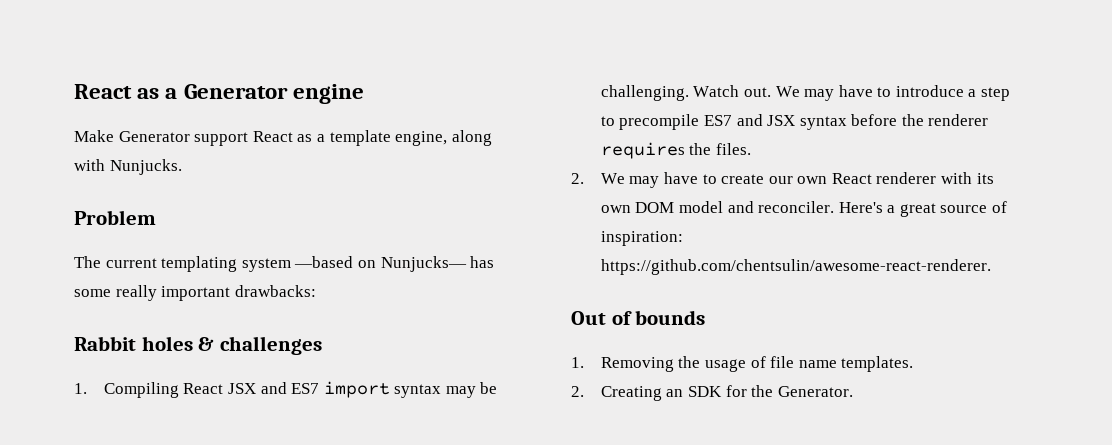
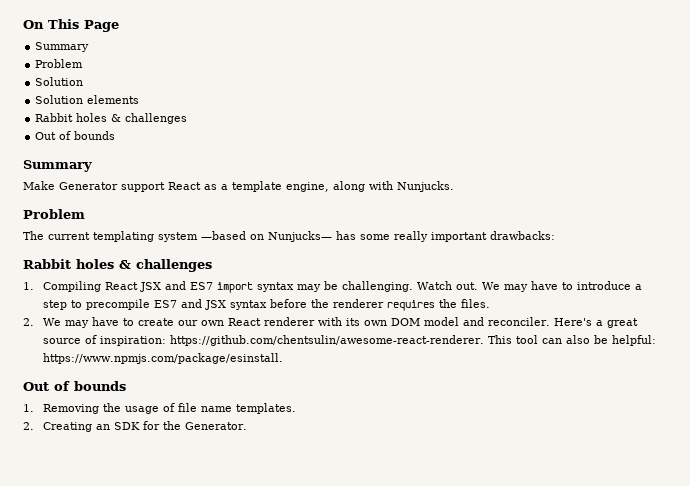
- React as a Generator engine
+ On This Page
+ Summary
+ Problem
+ Solution
+ Solution elements
+ Rabbit holes & challenges
+ Out of bounds
+ Summary
- Here's a great source of inspiration: https://github.com/chentsulin/awesome-react-renderer.
+ Here's a great source of inspiration: https://github.com/chentsulin/awesome-react-renderer. This tool can also be helpful: https://www.npmjs.com/package/esinstall.

